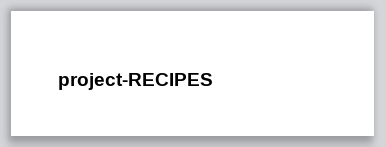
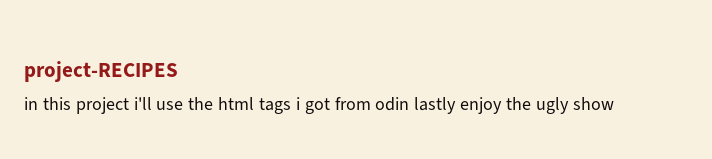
+ in this project i'll use the html tags i got from odin lastly enjoy the ugly show

